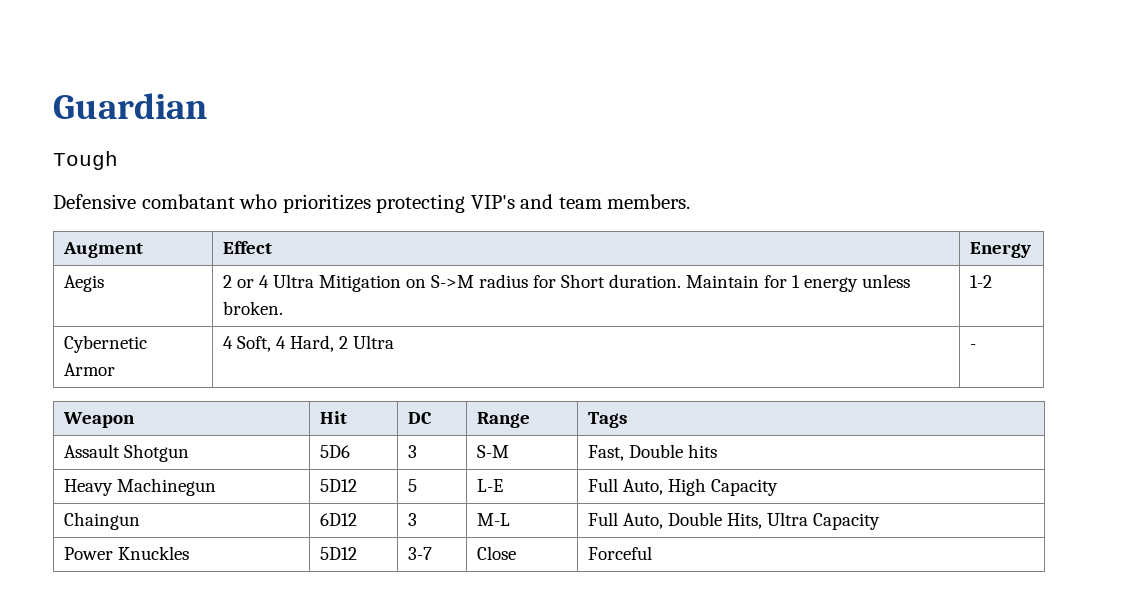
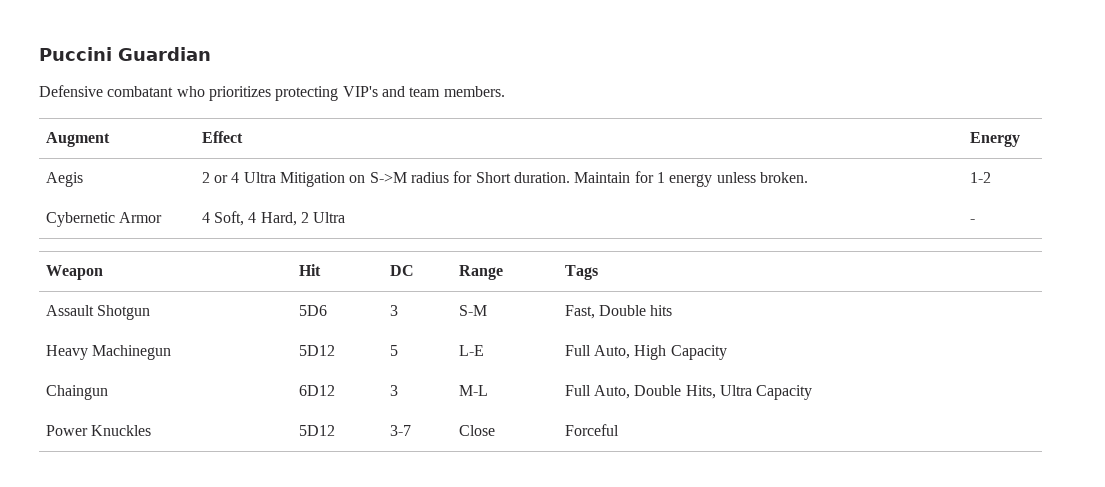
- Guardian
+ Puccini Guardian
- Tough

